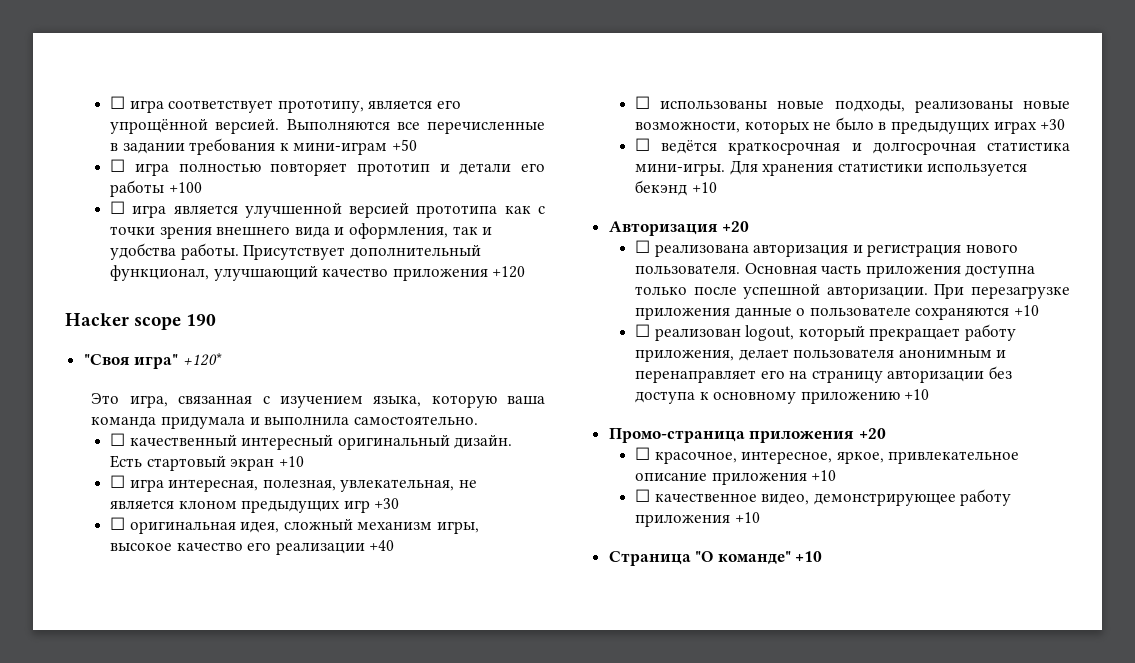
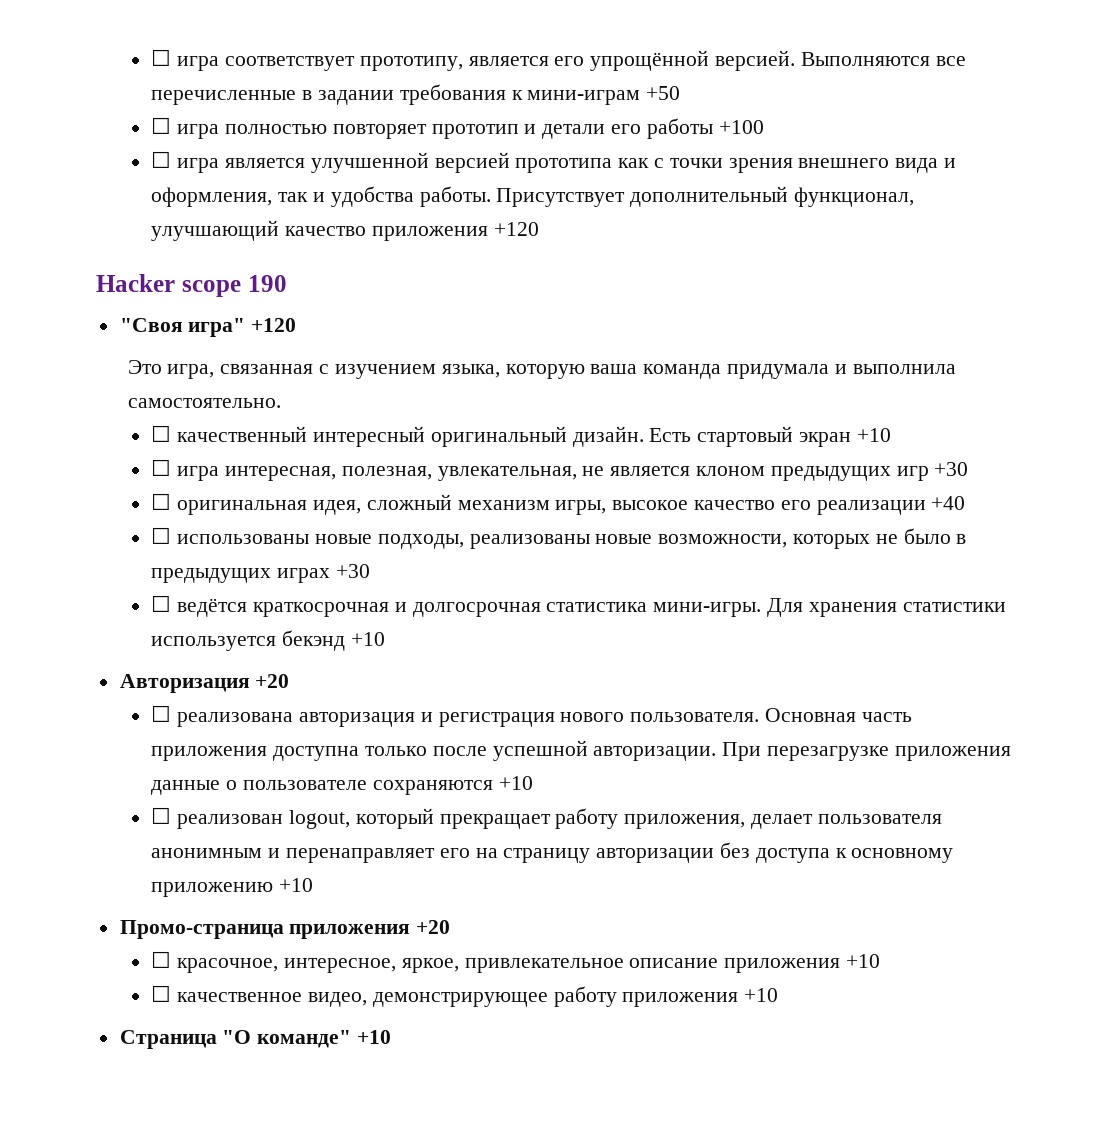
- "Своя игра" +120*
+ "Своя игра" +120

